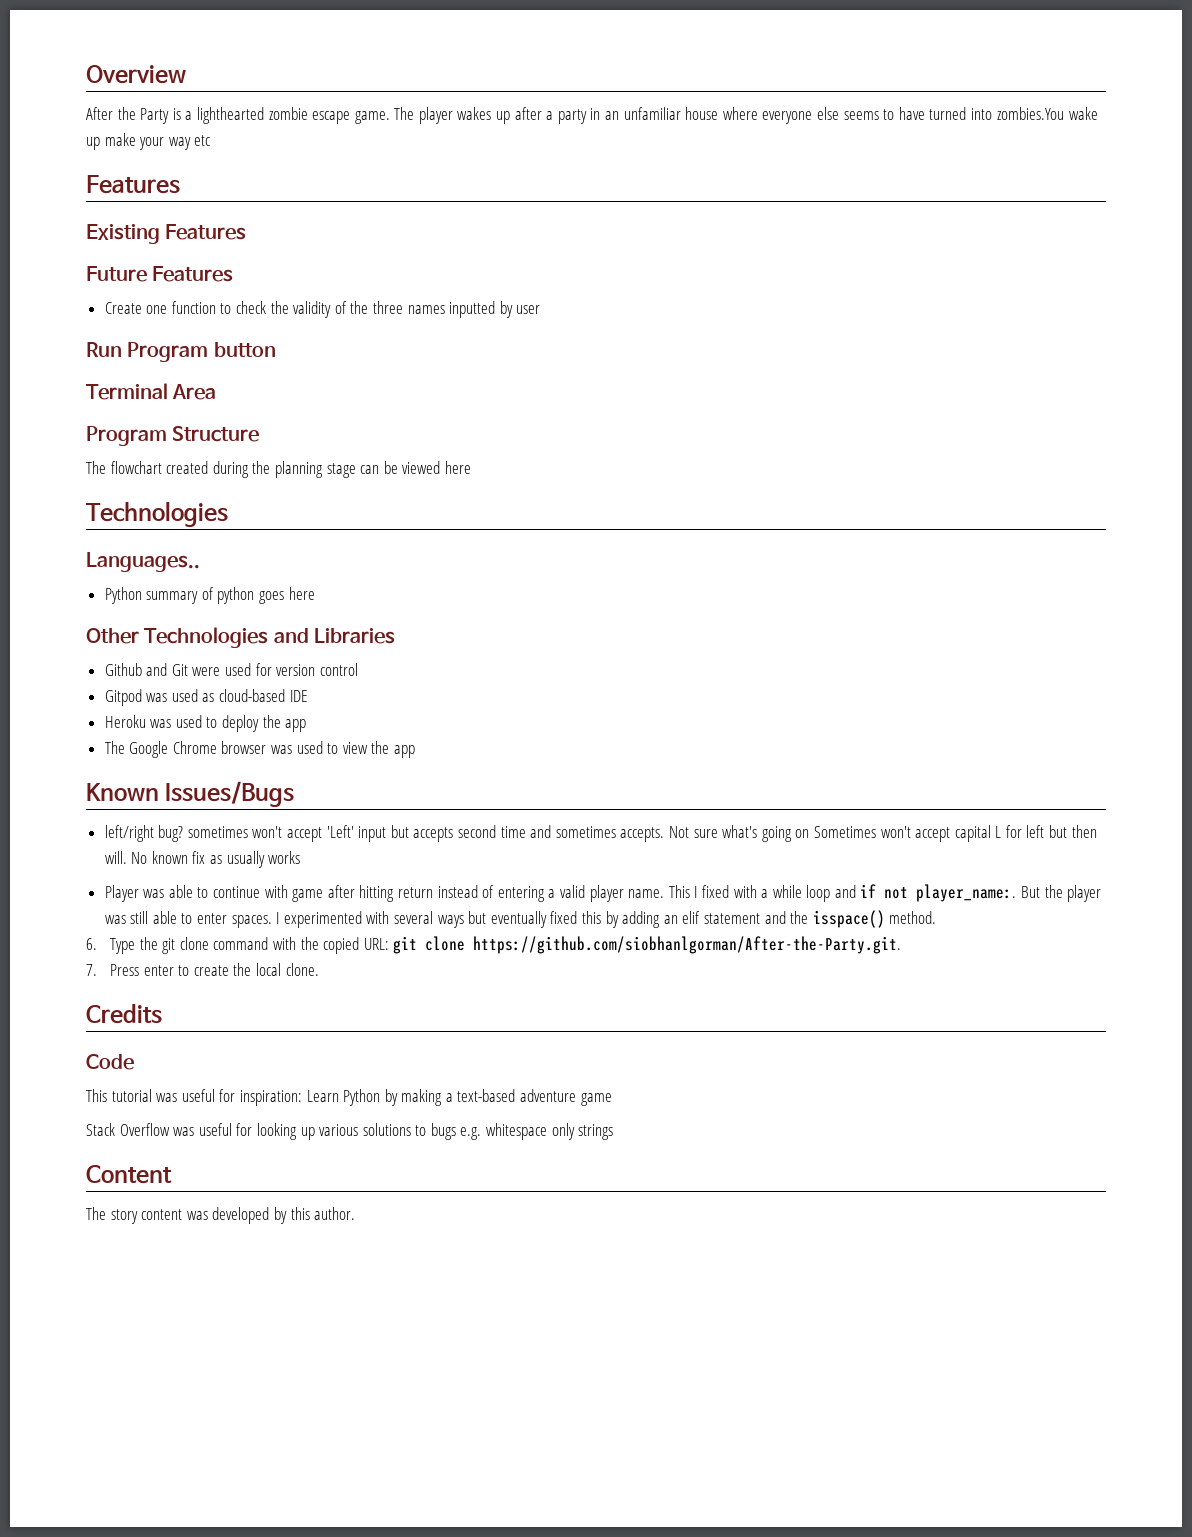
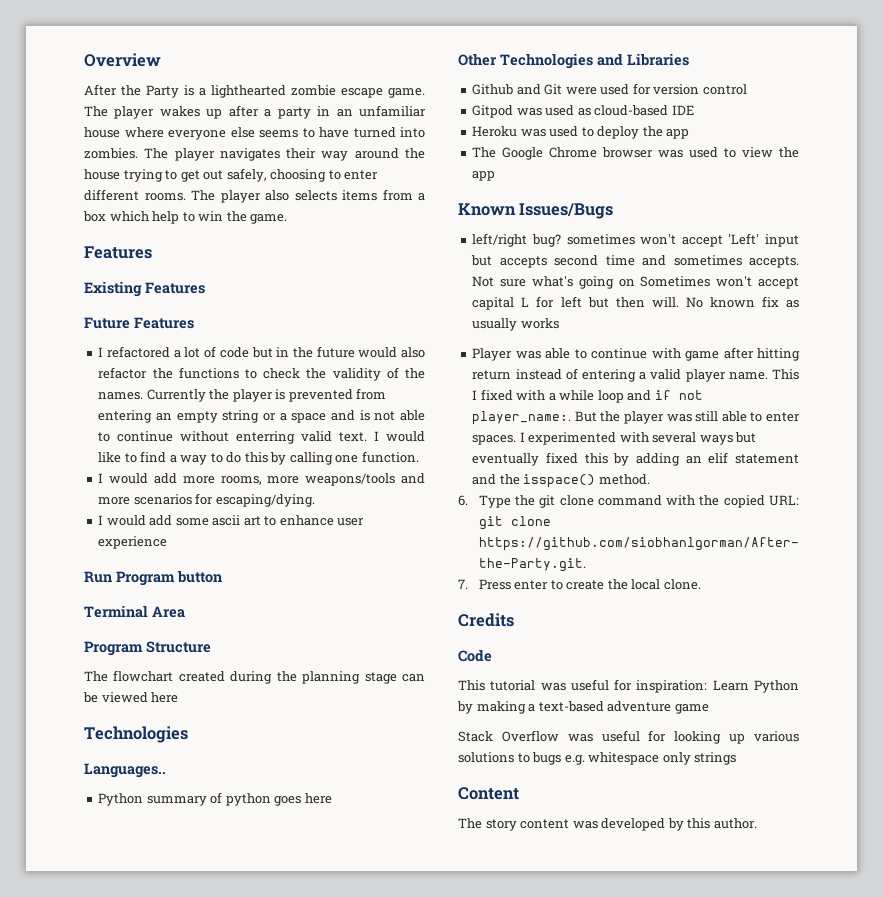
- The player wakes up after a party in an unfamiliar house where everyone else seems to have turned into zombies.You wake up make your way etc
+ The player wakes up after a party in an unfamiliar house where everyone else seems to have turned into zombies. The player navigates their way around the house trying to get out safely, choosing to enter different rooms. The player also selects items from a box which help to win the game.
- Create one function to check the validity of the three names inputted by user
+ I refactored a lot of code but in the future would also refactor the functions to check the validity of the names. Currently the player is prevented from entering an empty string or a space and is not able to continue without enterring valid text. I would like to find a way to do this by calling one function.
+ I would add more rooms, more weapons/tools and more scenarios for escaping/dying.
+ I would add some ascii art to enhance user experience

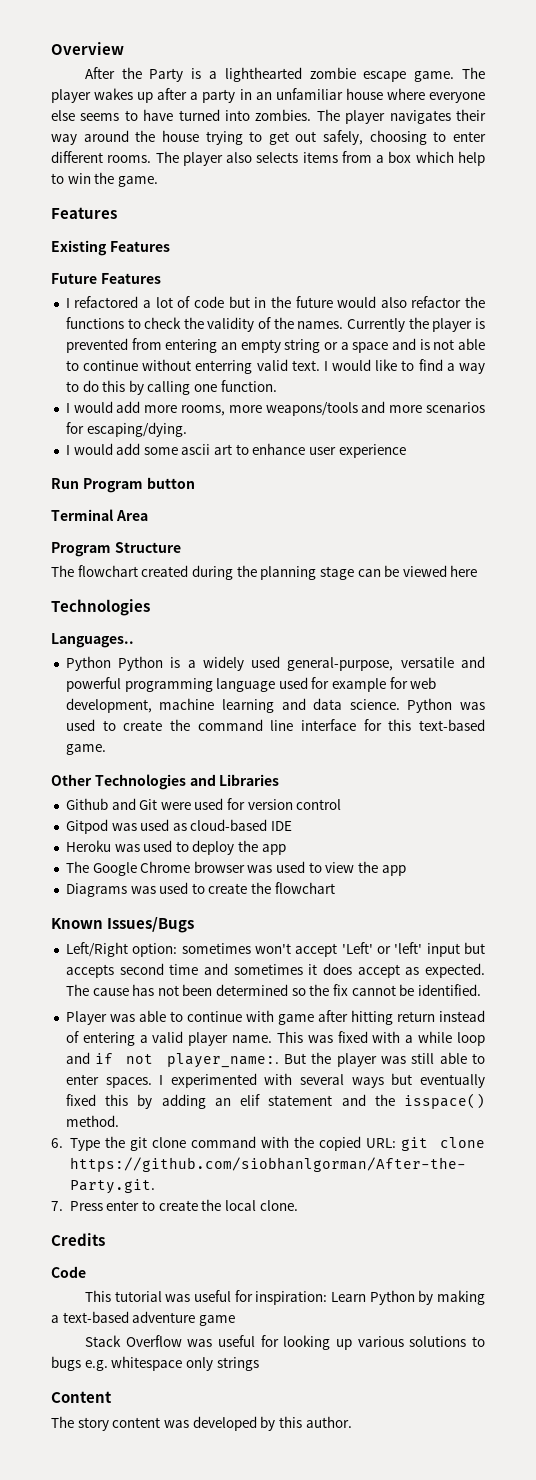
- Python summary of python goes here
+ Python Python is a widely used general-purpose, versatile and powerful programming language used for example for web development, machine learning and data science. Python was used to create the command line interface for this text-based game.
+ Diagrams was used to create the flowchart
- left/right bug? sometimes won't accept 'Left' input but accepts second time and sometimes accepts. Not sure what's going on Sometimes won't accept capital L for left but then will. No known fix as usually works
+ Left/Right option: sometimes won't accept 'Left' or 'left' input but accepts second time and sometimes it does accept as expected. The cause has not been determined so the fix cannot be identified.
- This I fixed with a while loop and if not player_name:.
+ This was fixed with a while loop and if not player_name:.

